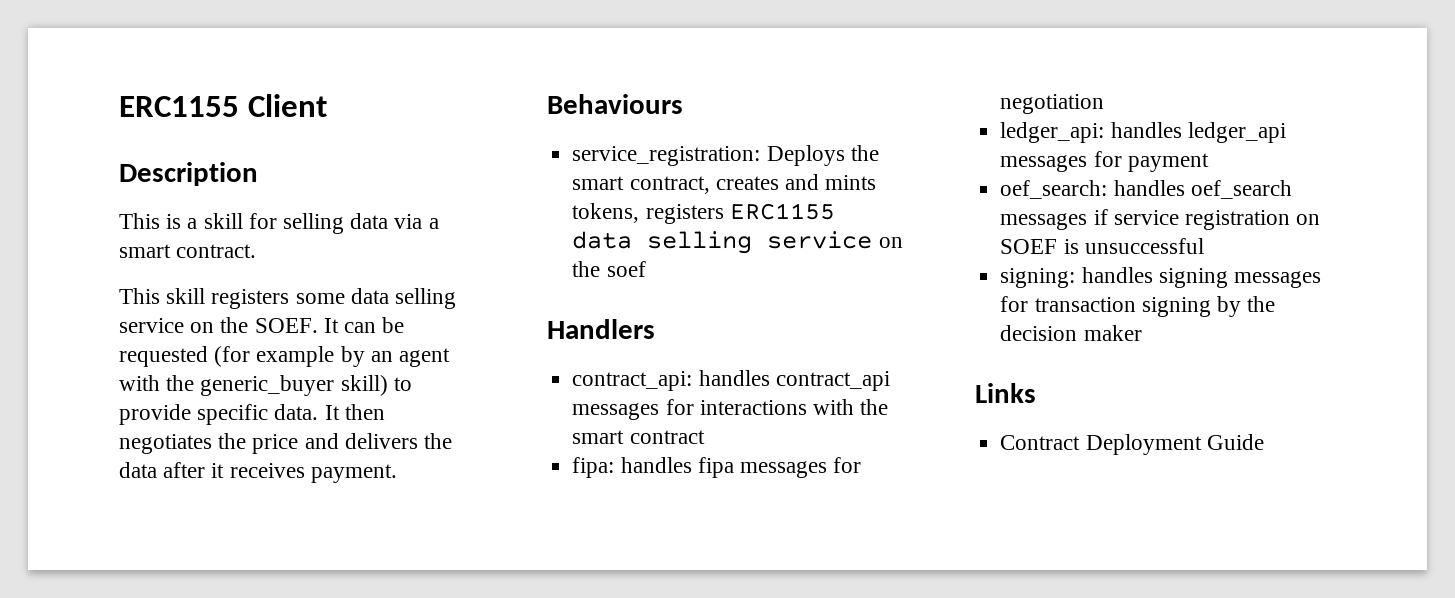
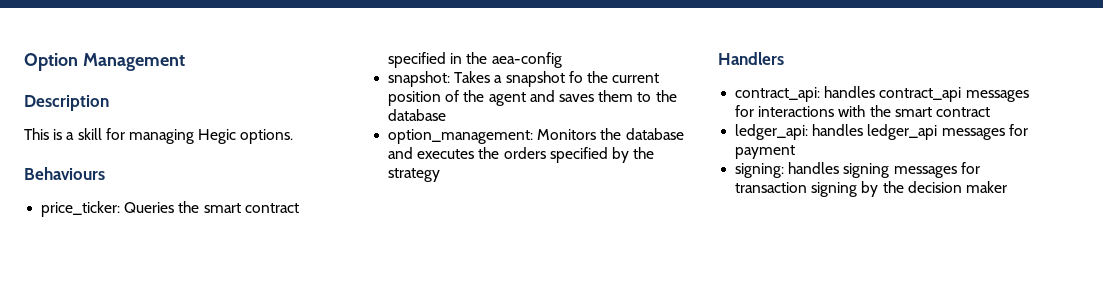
- ERC1155 Client
+ Option Management
- This is a skill for selling data via a smart contract.
- This skill registers some data selling service on the SOEF. It can be requested (for example by an agent with the generic_buyer skill) to provide specific data. It then negotiates the price and delivers the data after it receives payment.
+ This is a skill for managing Hegic options.
  Behaviours
- service_registration: Deploys the smart contract, creates and mints tokens, registers ERC1155 data selling service on the soef
+ price_ticker: Queries the smart contract specified in the aea-config
+ snapshot: Takes a snapshot fo the current position of the agent and saves them to the database
+ option_management: Monitors the database and executes the orders specified by the strategy
- fipa: handles fipa messages for negotiation
- oef_search: handles oef_search messages if service registration on SOEF is unsuccessful
- Links
- Contract Deployment Guide

